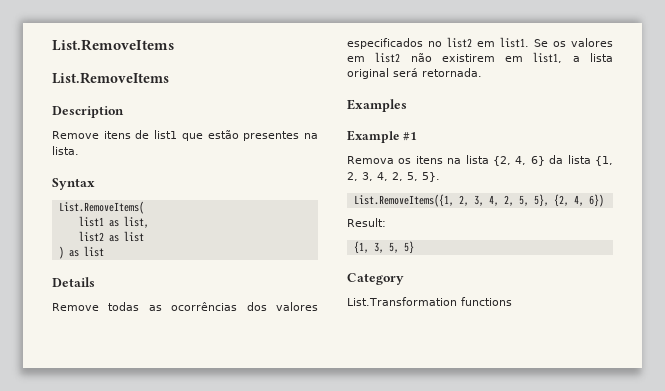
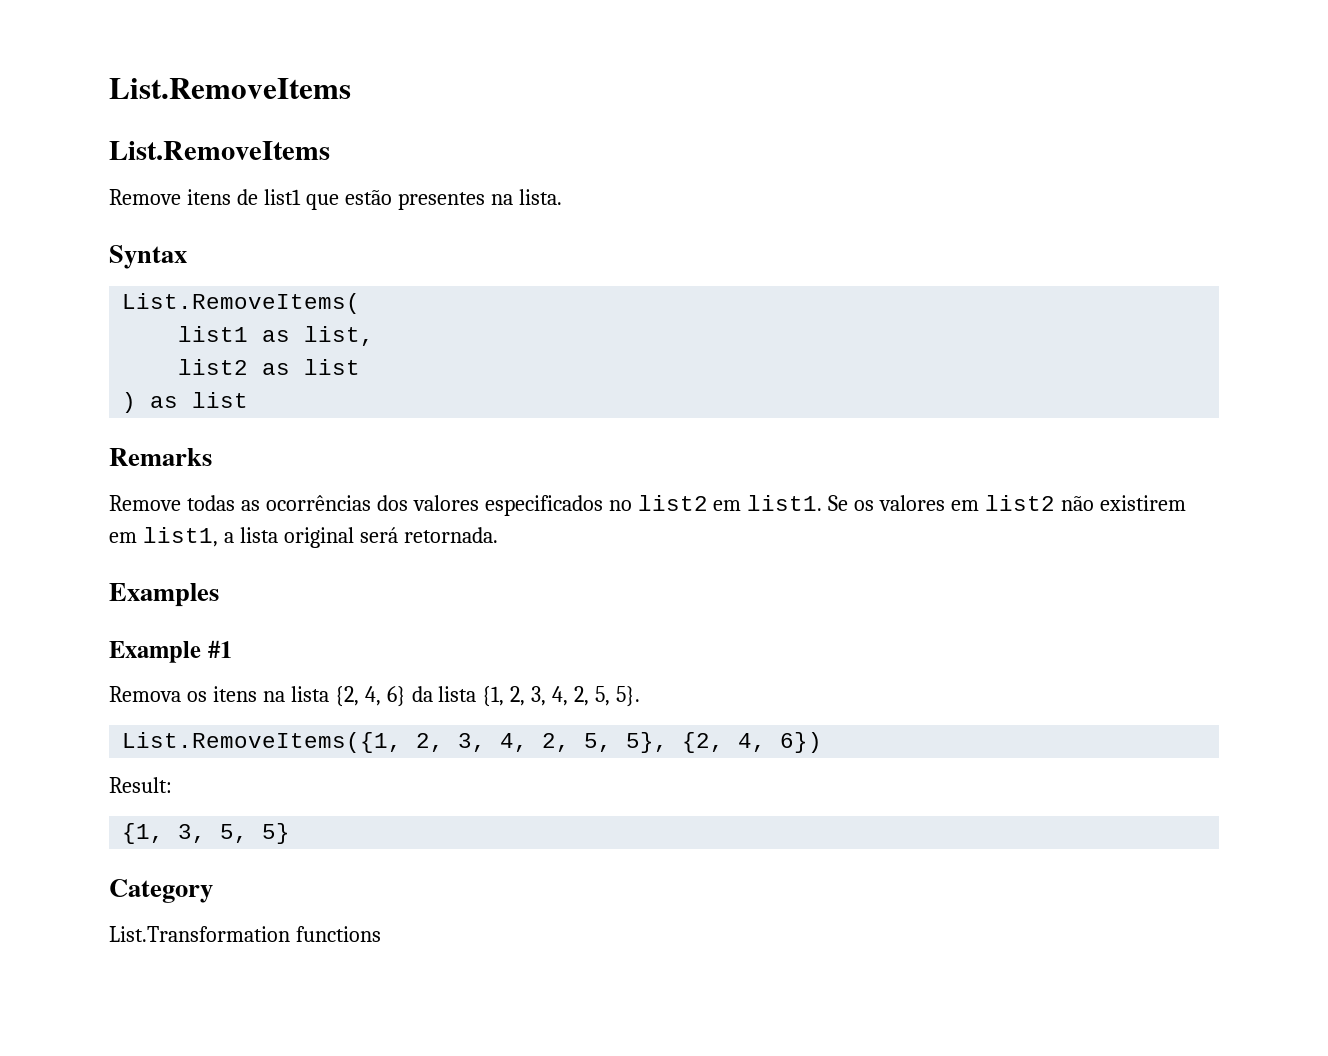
- Description
- Details
+ Remarks

